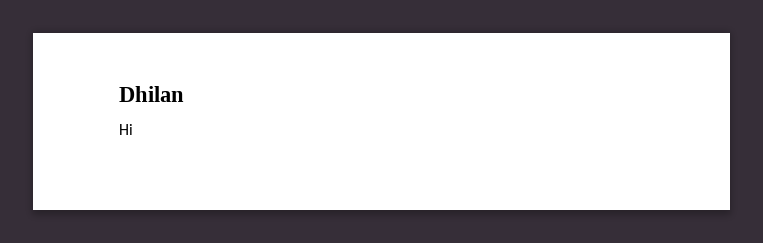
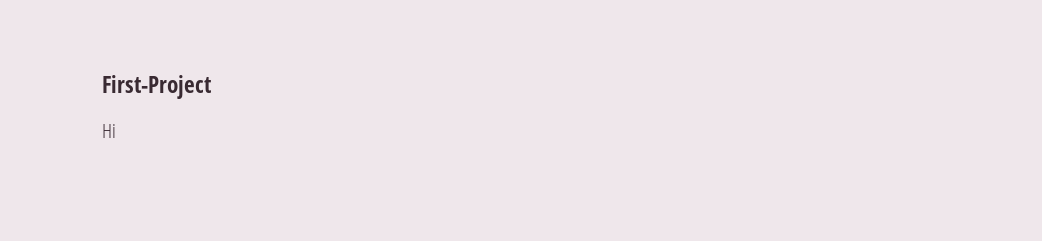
- Dhilan
+ First-Project

